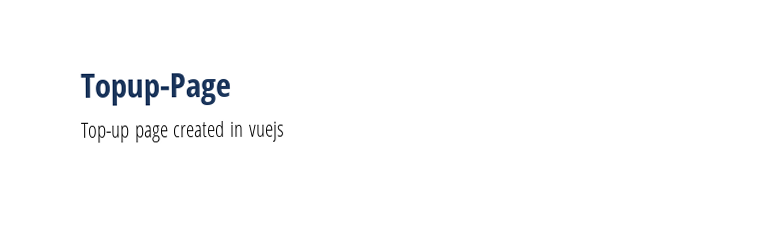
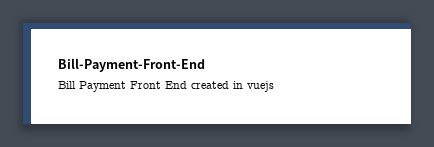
- Topup-Page
- Top-up page created in vuejs
+ Bill-Payment-Front-End
+ Bill Payment Front End created in vuejs

